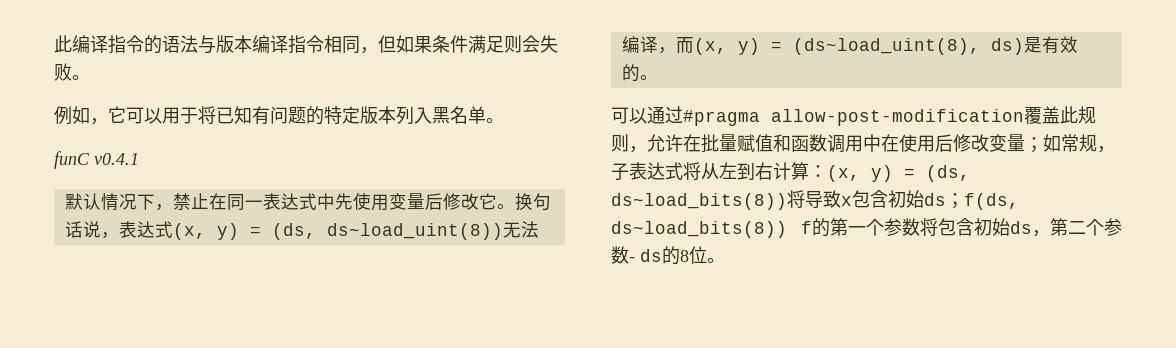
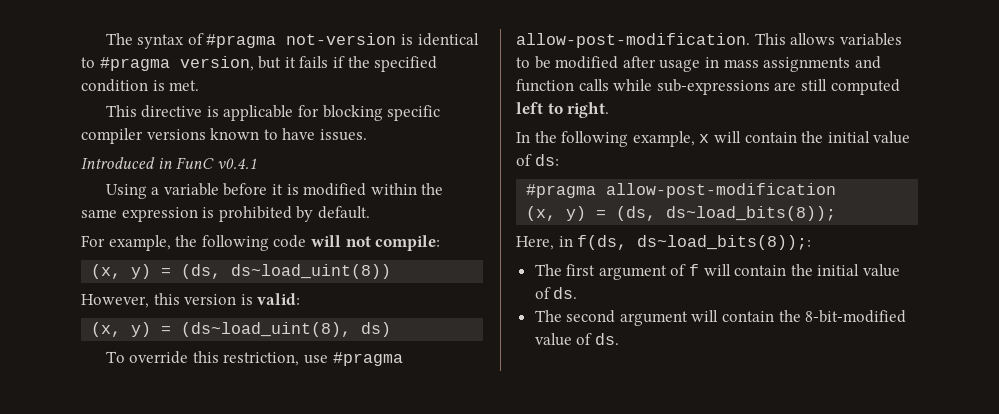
- 此编译指令的语法与版本编译指令相同，但如果条件满足则会失败。
- 例如，它可以用于将已知有问题的特定版本列入黑名单。
- funC v0.4.1
- 默认情况下，禁止在同一表达式中先使用变量后修改它。换句话说，表达式(x, y) = (ds, ds~load_uint(8))无法编译，而(x, y) = (ds~load_uint(8), ds)是有效的。
- 可以通过#pragma allow-post-modification覆盖此规则，允许在批量赋值和函数调用中在使用后修改变量；如常规，子表达式将从左到右计算：(x, y) = (ds, ds~load_bits(8))将导致x包含初始ds；f(ds, ds~load_bits(8)) f的第一个参数将包含初始ds，第二个参数- ds的8位。
+ The syntax of #pragma not-version is identical to #pragma version, but it fails if the specified condition is met.
+ This directive is applicable for blocking specific compiler versions known to have issues.
+ Introduced in FunC v0.4.1
+ Using a variable before it is modified within the same expression is prohibited by default.
+ For example, the following code will not compile:
+ (x, y) = (ds, ds~load_uint(8))
+ However, this version is valid:
+ (x, y) = (ds~load_uint(8), ds)
+ To override this restriction, use #pragma allow-post-modification. This allows variables to be modified after usage in mass assignments and function calls while sub-expressions are still computed left to right.
+ In the following example, x will contain the initial value of ds:
+ #pragma allow-post-modification
+ (x, y) = (ds, ds~load_bits(8));
+ Here, in f(ds, ds~load_bits(8));:
+ The first argument of f will contain the initial value of ds.
+ The second argument will contain the 8-bit-modified value of ds.

